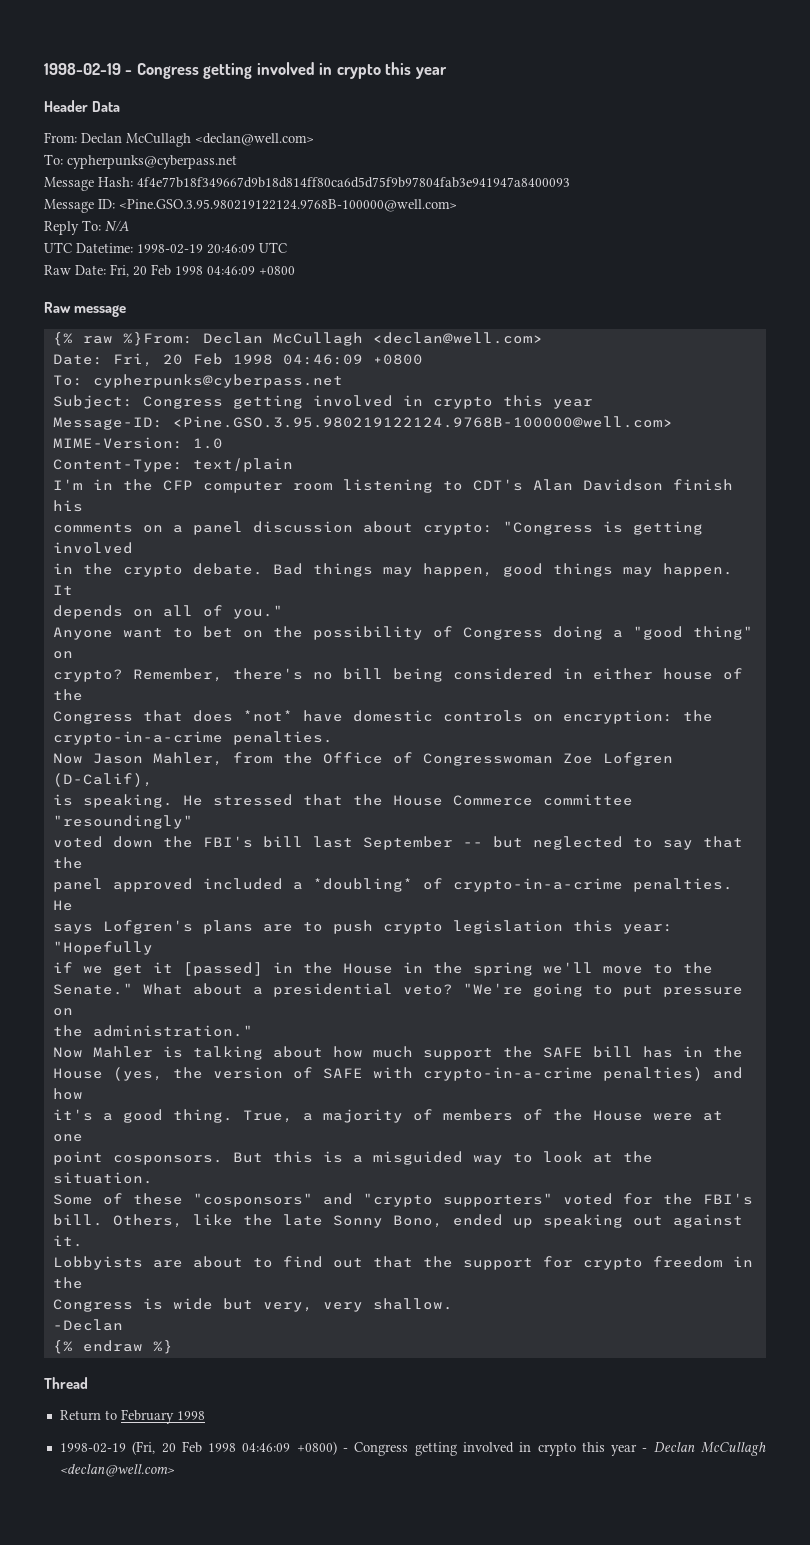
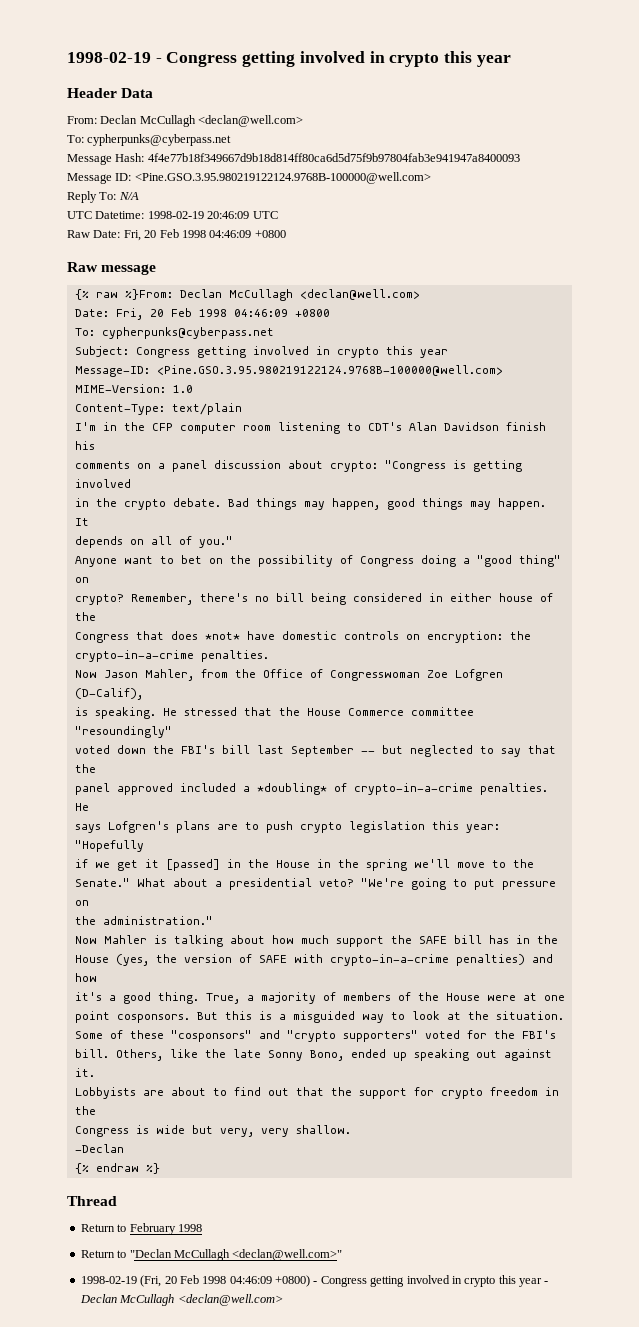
+ Return to "Declan McCullagh <declan@well.com>"

